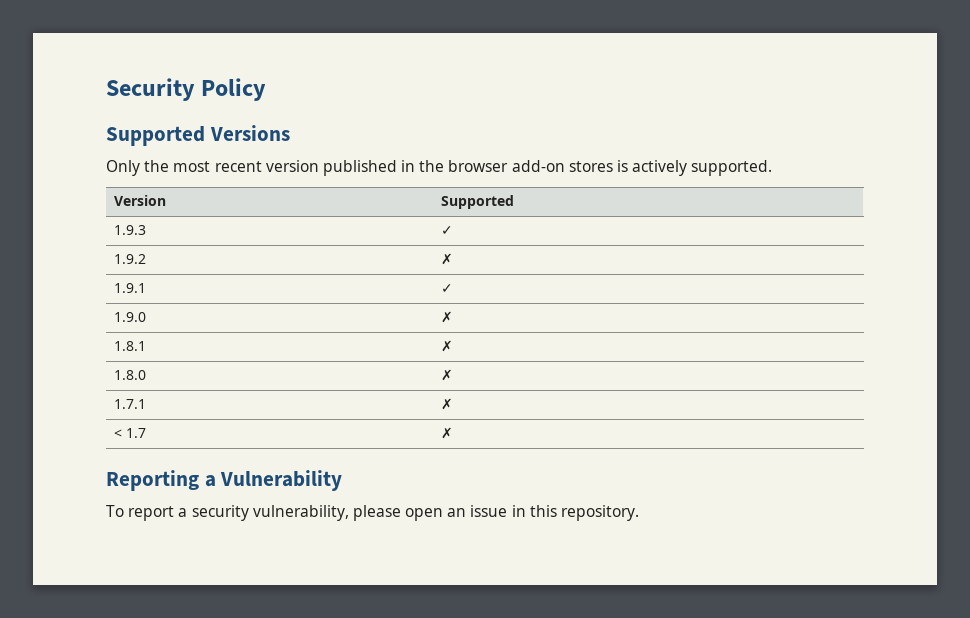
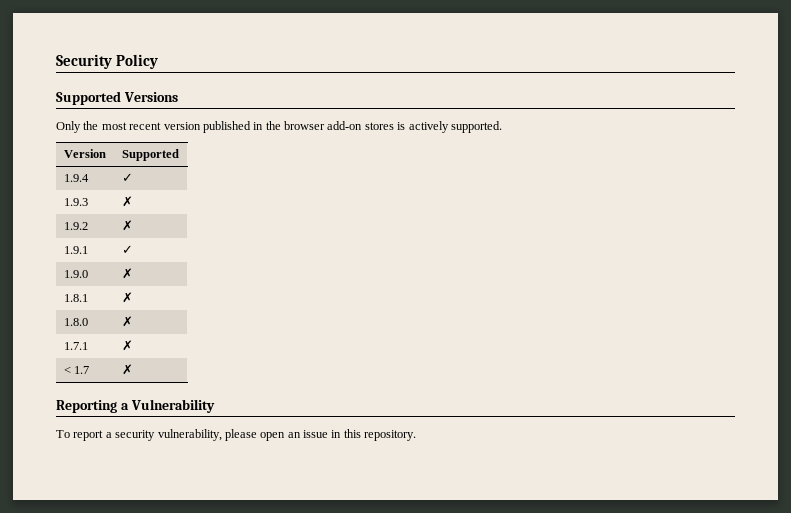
+ 1.9.4 | ✓
- 1.9.3 | ✓
+ 1.9.3 | ✗

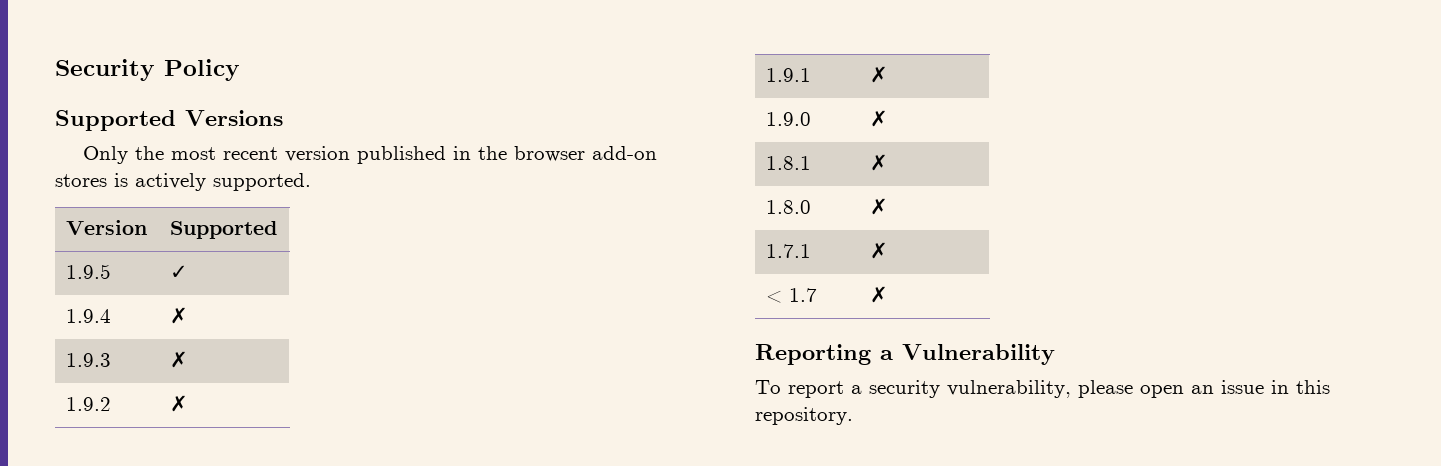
+ 1.9.5 | ✓
- 1.9.4 | ✓
+ 1.9.4 | ✗
- 1.9.1 | ✓
+ 1.9.1 | ✗

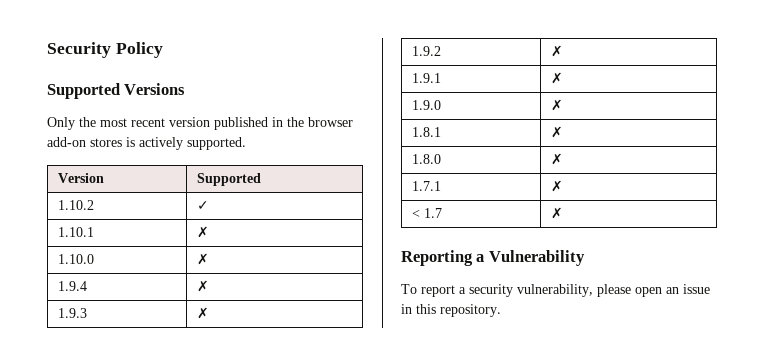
- 1.9.5 | ✓
+ 1.10.2 | ✓
+ 1.10.1 | ✗
+ 1.10.0 | ✗

